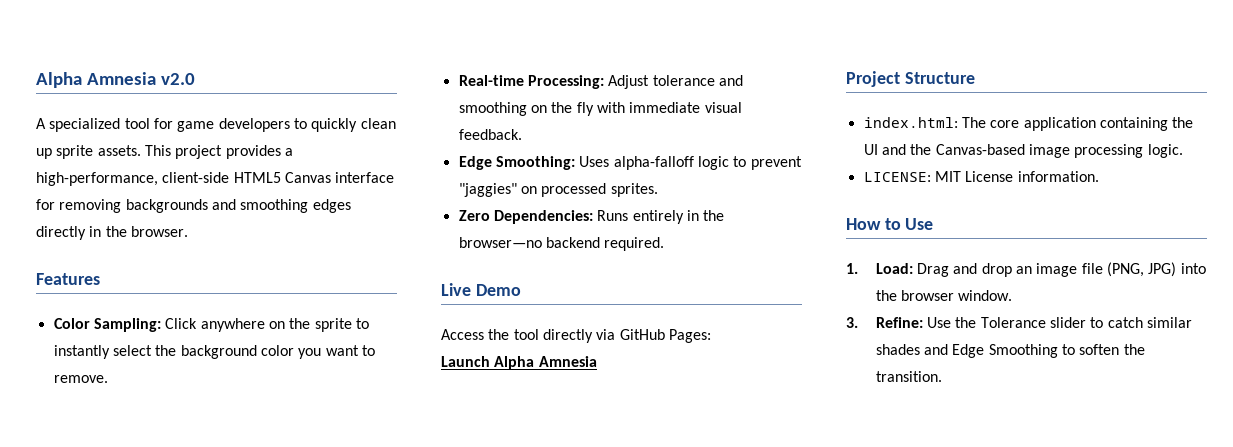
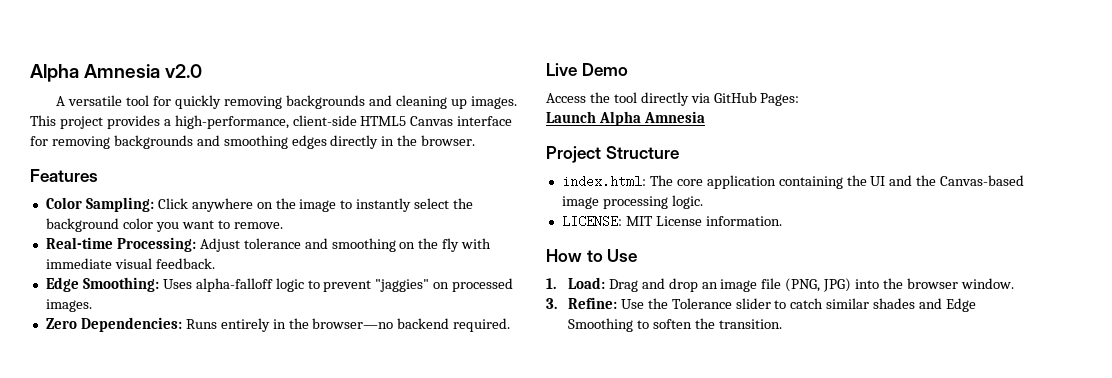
- A specialized tool for game developers to quickly clean up sprite assets.
+ A versatile tool for quickly removing backgrounds and cleaning up images.
- Color Sampling: Click anywhere on the sprite to instantly select the background color you want to remove.
+ Color Sampling: Click anywhere on the image to instantly select the background color you want to remove.
- Edge Smoothing: Uses alpha-falloff logic to prevent "jaggies" on processed sprites.
+ Edge Smoothing: Uses alpha-falloff logic to prevent "jaggies" on processed images.

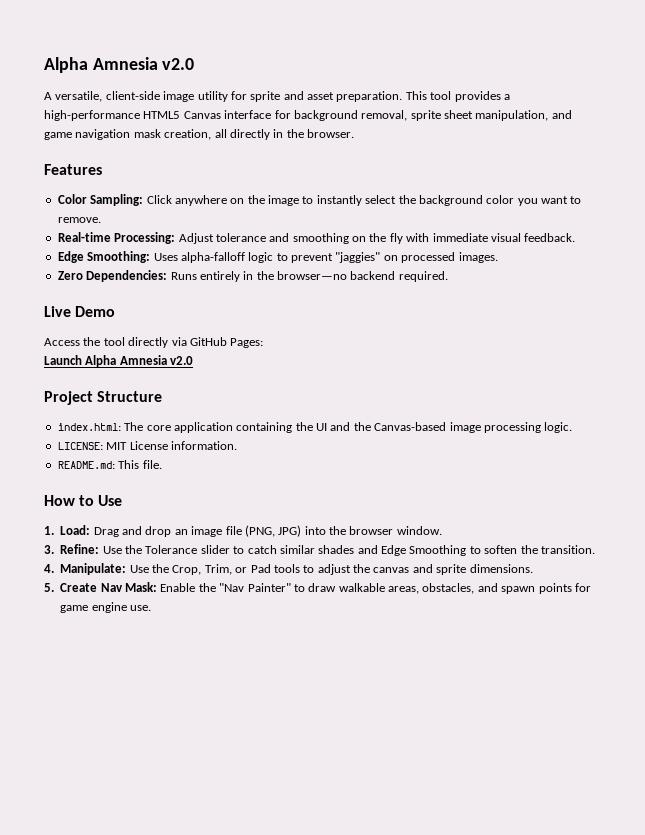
- A versatile tool for quickly removing backgrounds and cleaning up images. This project provides a high-performance, client-side HTML5 Canvas interface for removing backgrounds and smoothing edges directly in the browser.
+ A versatile, client-side image utility for sprite and asset preparation. This tool provides a high-performance HTML5 Canvas interface for background removal, sprite sheet manipulation, and game navigation mask creation, all directly in the browser.
- Launch Alpha Amnesia
+ Launch Alpha Amnesia v2.0
+ README.md: This file.
+ 4. Manipulate: Use the Crop, Trim, or Pad tools to adjust the canvas and sprite dimensions.
+ 5. Create Nav Mask: Enable the "Nav Painter" to draw walkable areas, obstacles, and spawn points for game engine use.

